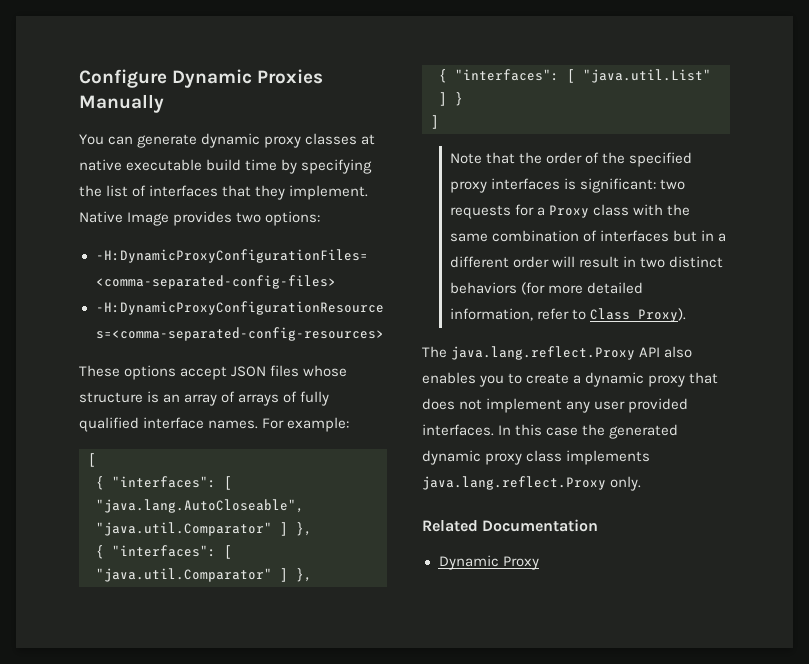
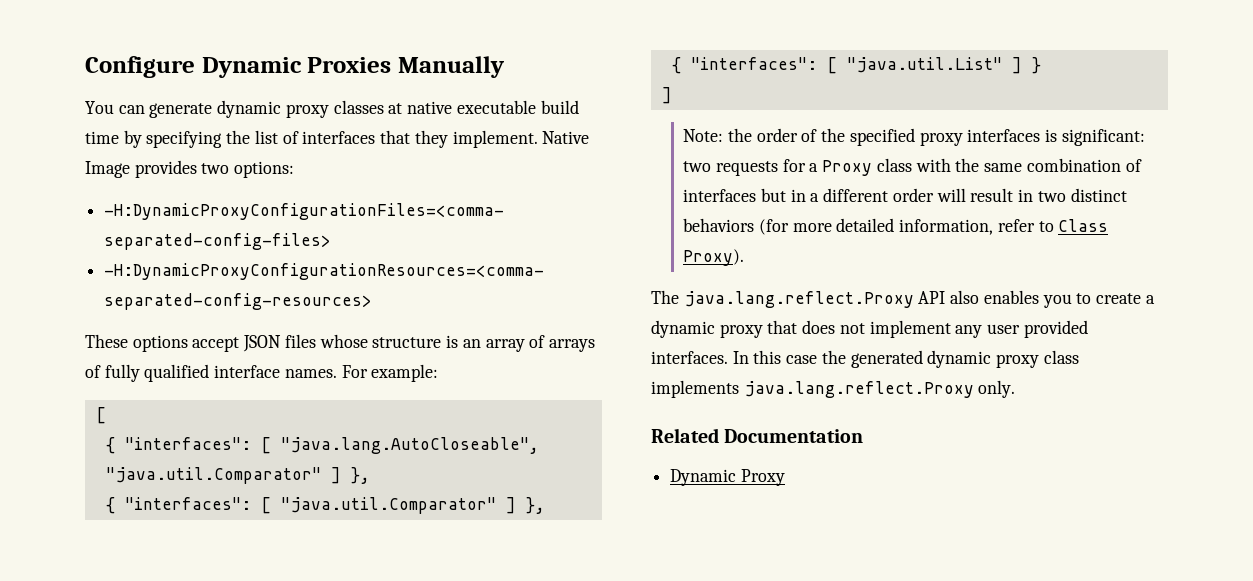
- Note that the order of the specified proxy interfaces is significant: two requests for a Proxy class with the same combination of interfaces but in a different order will result in two distinct behaviors (for more detailed information, refer to Class Proxy).
+ Note: the order of the specified proxy interfaces is significant: two requests for a Proxy class with the same combination of interfaces but in a different order will result in two distinct behaviors (for more detailed information, refer to Class Proxy).

